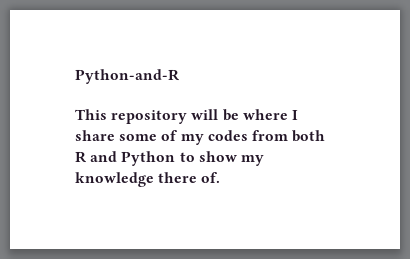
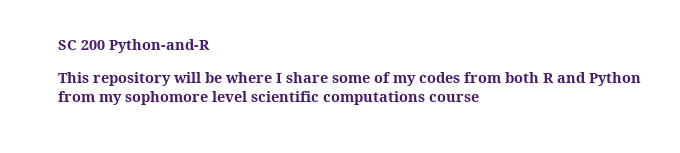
- Python-and-R
+ SC 200 Python-and-R
- This repository will be where I share some of my codes from both R and Python to show my knowledge there of.
+ This repository will be where I share some of my codes from both R and Python from my sophomore level scientific computations course

